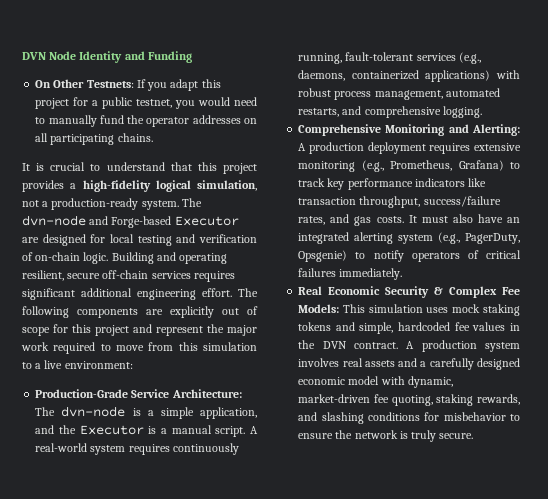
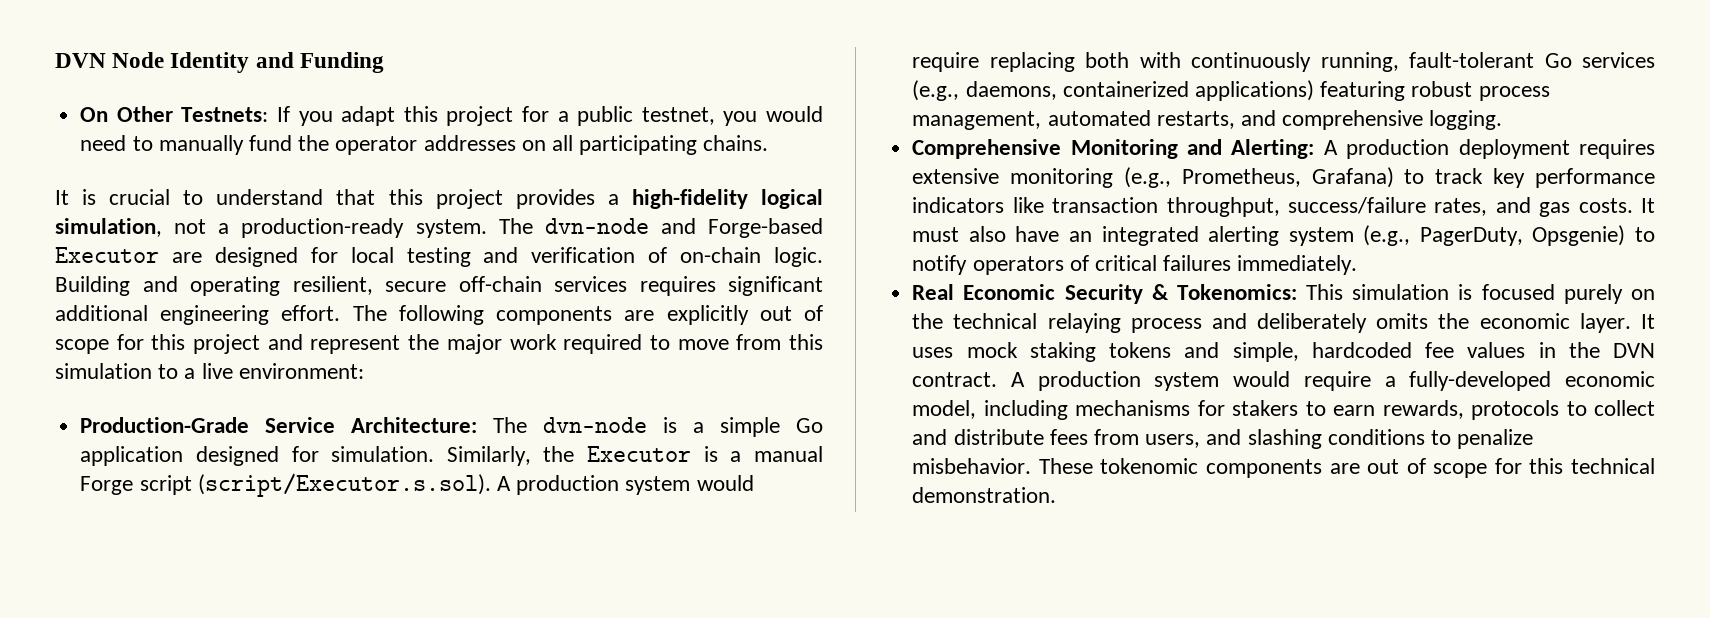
- Production-Grade Service Architecture: The dvn-node is a simple application, and the Executor is a manual script. A real-world system requires continuously running, fault-tolerant services (e.g., daemons, containerized applications) with robust process management, automated restarts, and comprehensive logging.
+ Production-Grade Service Architecture: The dvn-node is a simple Go application designed for simulation. Similarly, the Executor is a manual Forge script (script/Executor.s.sol). A production system would require replacing both with continuously running, fault-tolerant Go services (e.g., daemons, containerized applications) featuring robust process management, automated restarts, and comprehensive logging.
- Real Economic Security & Complex Fee Models: This simulation uses mock staking tokens and simple, hardcoded fee values in the DVN contract.
+ Real Economic Security & Tokenomics: This simulation is focused purely on the technical relaying process and deliberately omits the economic layer. It uses mock staking tokens and simple, hardcoded fee values in the DVN contract.
- A production system involves real assets and a carefully designed economic model with dynamic, market-driven fee quoting, staking rewards, and slashing conditions for misbehavior to ensure the network is truly secure.
+ A production system would require a fully-developed economic model, including mechanisms for stakers to earn rewards, protocols to collect and distribute fees from users, and slashing conditions to penalize misbehavior. These tokenomic components are out of scope for this technical demonstration.

